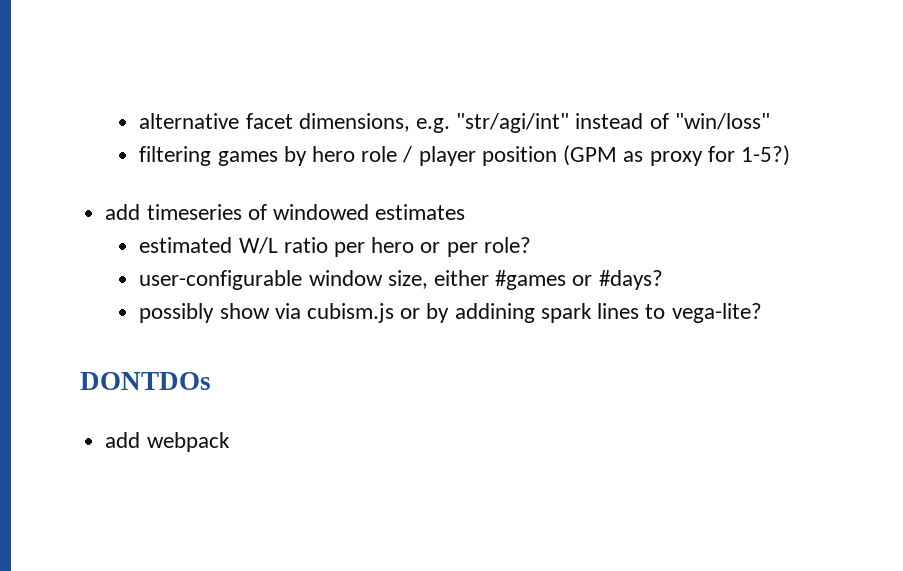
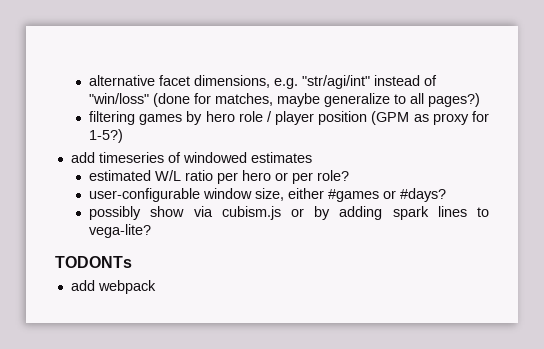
- alternative facet dimensions, e.g. "str/agi/int" instead of "win/loss"
+ alternative facet dimensions, e.g. "str/agi/int" instead of "win/loss" (done for matches, maybe generalize to all pages?)
- possibly show via cubism.js or by addining spark lines to vega-lite?
+ possibly show via cubism.js or by adding spark lines to vega-lite?
- DONTDOs
+ TODONTs

